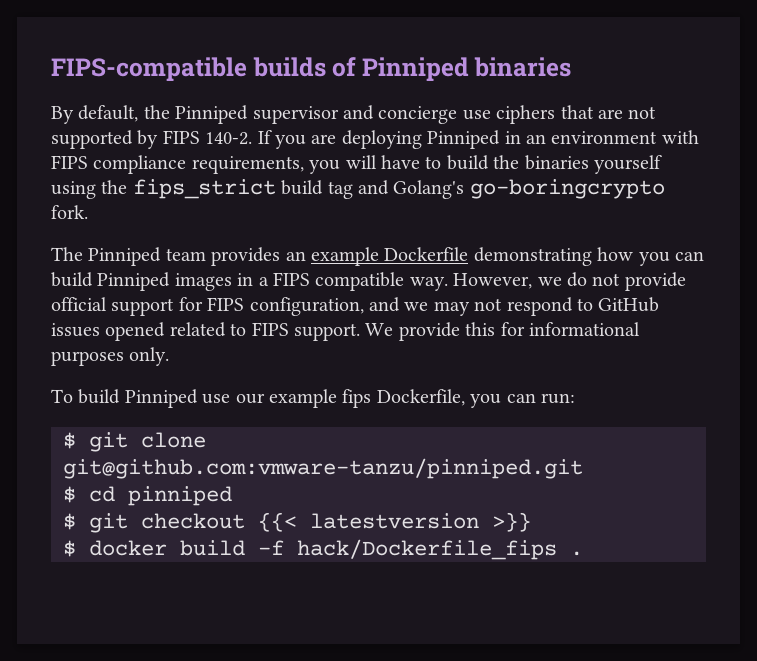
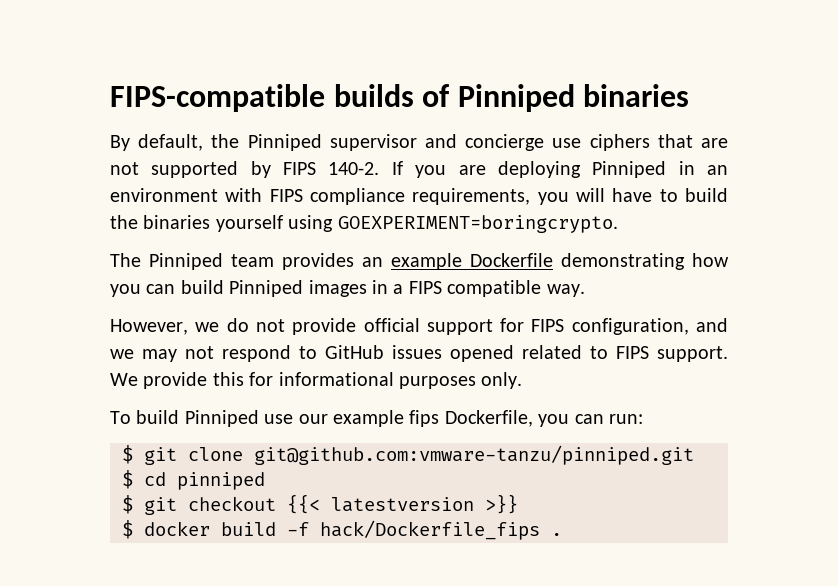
- If you are deploying Pinniped in an environment with FIPS compliance requirements, you will have to build the binaries yourself using the fips_strict build tag and Golang's go-boringcrypto fork.
+ If you are deploying Pinniped in an environment with FIPS compliance requirements, you will have to build the binaries yourself using GOEXPERIMENT=boringcrypto.
- The Pinniped team provides an example Dockerfile demonstrating how you can build Pinniped images in a FIPS compatible way. However, we do not provide official support for FIPS configuration, and we may not respond to GitHub issues opened related to FIPS support.
+ The Pinniped team provides an example Dockerfile demonstrating how you can build Pinniped images in a FIPS compatible way.
+ However, we do not provide official support for FIPS configuration, and we may not respond to GitHub issues opened related to FIPS support.

